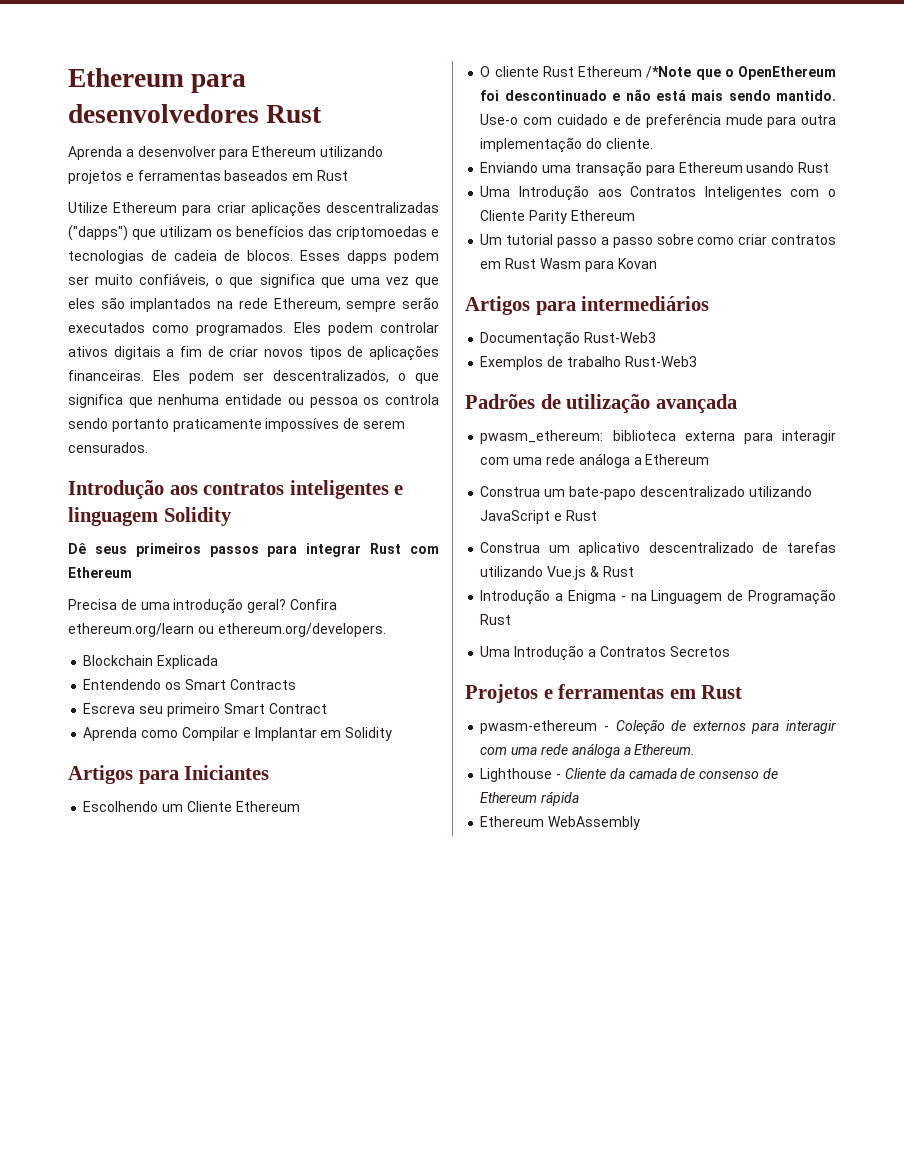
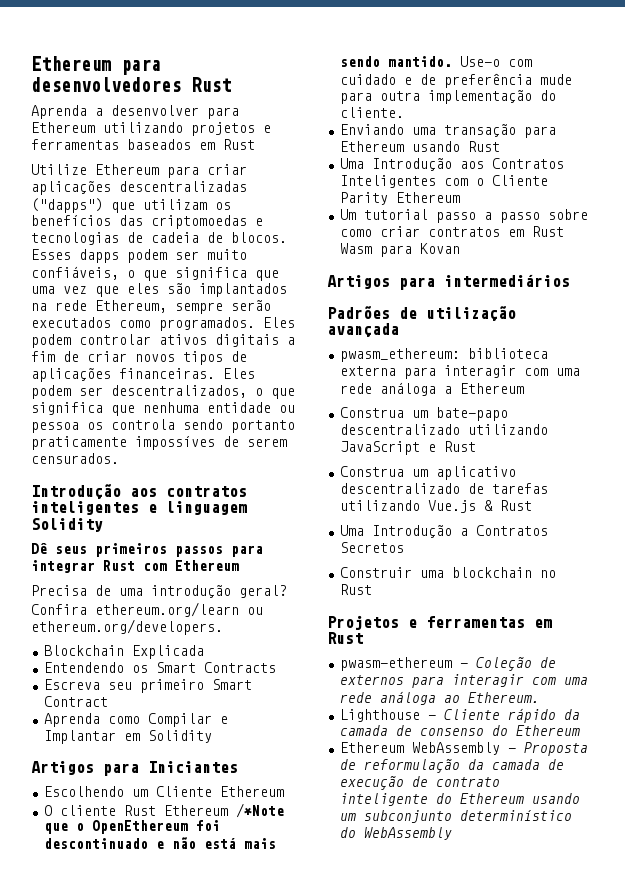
- Documentação Rust-Web3
- Exemplos de trabalho Rust-Web3
- Introdução a Enigma - na Linguagem de Programação Rust
+ Construir uma blockchain no Rust
- pwasm-ethereum - Coleção de externos para interagir com uma rede análoga a Ethereum.
+ pwasm-ethereum — Coleção de externos para interagir com uma rede análoga ao Ethereum.
- Lighthouse - Cliente da camada de consenso de Ethereum rápida
+ Lighthouse — Cliente rápido da camada de consenso do Ethereum
- Ethereum WebAssembly
+ Ethereum WebAssembly — Proposta de reformulação da camada de execução de contrato inteligente do Ethereum usando um subconjunto determinístico do WebAssembly

